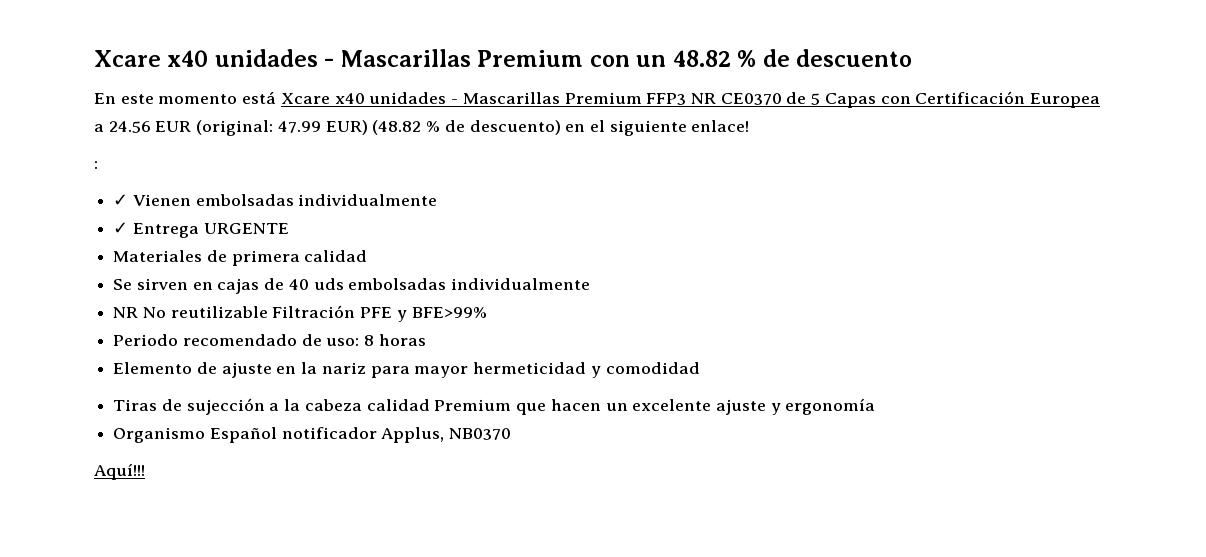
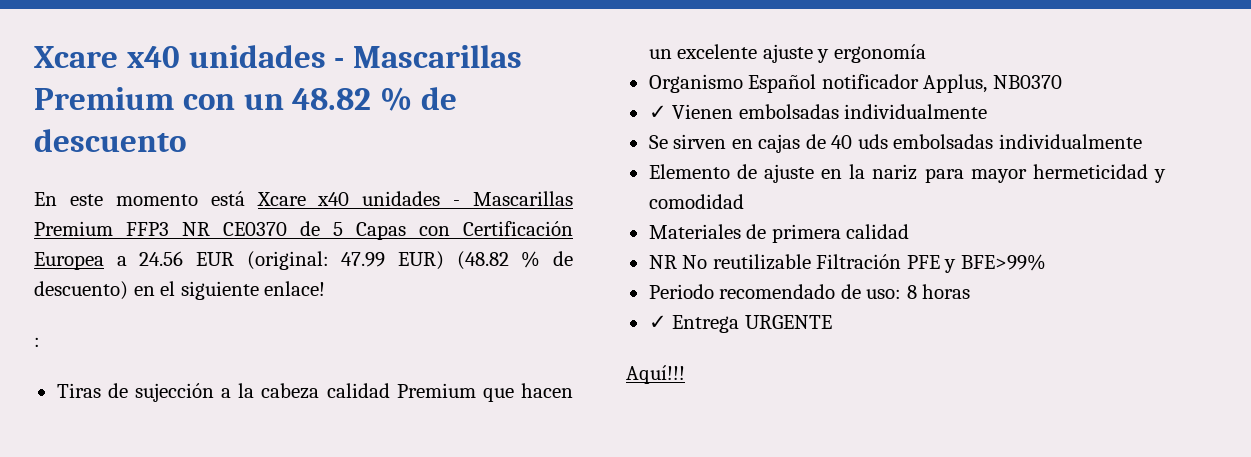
- ✓ Vienen embolsadas individualmente
- ✓ Entrega URGENTE
- Materiales de primera calidad
- Se sirven en cajas de 40 uds embolsadas individualmente
- NR No reutilizable Filtración PFE y BFE>99%
- Periodo recomendado de uso: 8 horas
- Elemento de ajuste en la nariz para mayor hermeticidad y comodidad
+ ✓ Vienen embolsadas individualmente
+ Se sirven en cajas de 40 uds embolsadas individualmente
+ Elemento de ajuste en la nariz para mayor hermeticidad y comodidad
+ Materiales de primera calidad
+ NR No reutilizable Filtración PFE y BFE>99%
+ Periodo recomendado de uso: 8 horas
+ ✓ Entrega URGENTE

